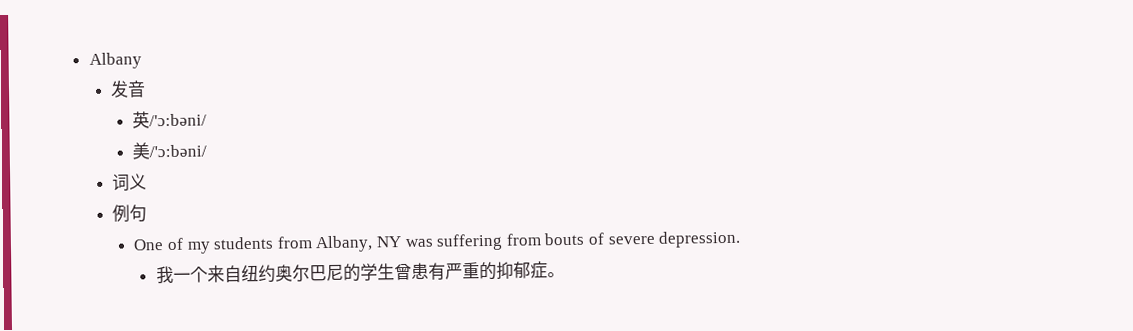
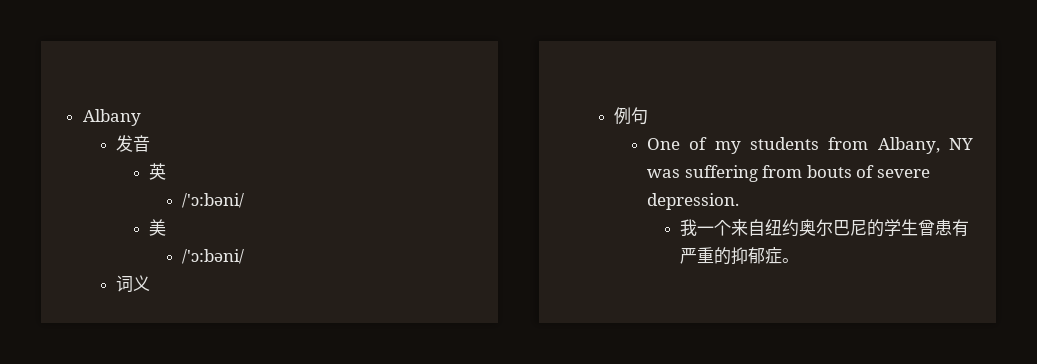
- 英/'ɔ:bəni/
+ 英
+ /'ɔ:bəni/
- 美/'ɔ:bəni/
+ 美
+ /'ɔ:bəni/

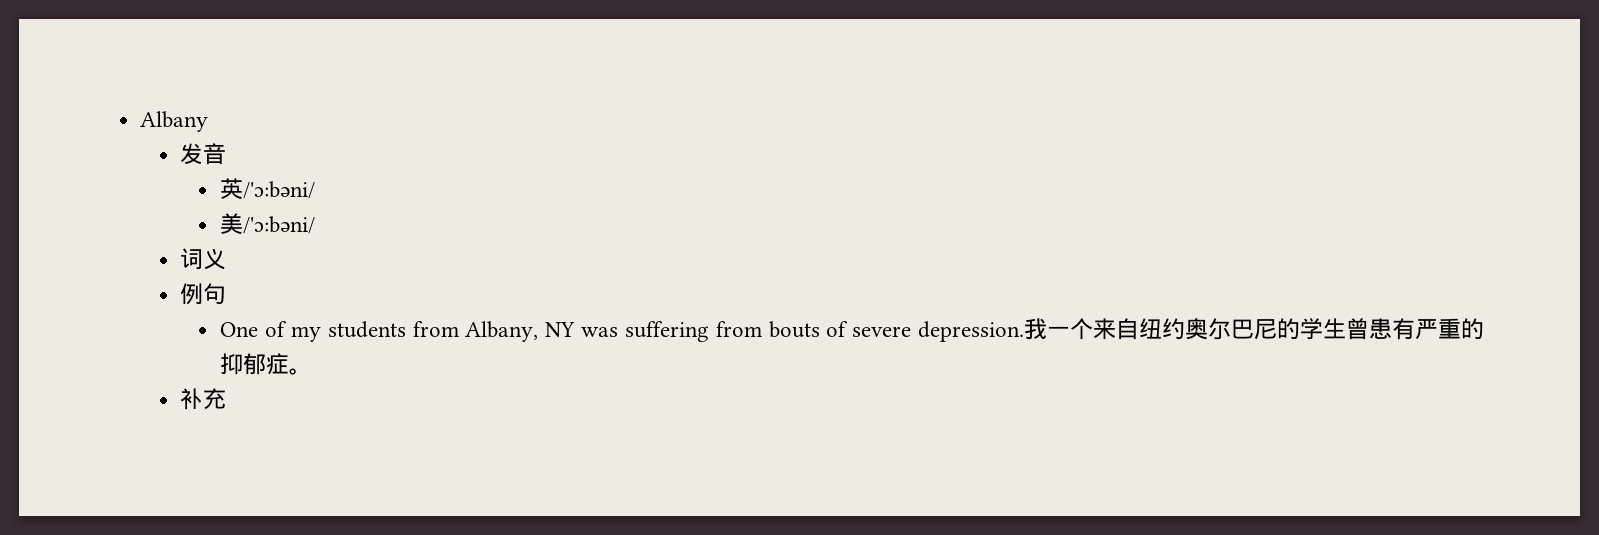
- 英
- /'ɔ:bəni/
+ 英/'ɔ:bəni/
- 美
- /'ɔ:bəni/
+ 美/'ɔ:bəni/
- One of my students from Albany, NY was suffering from bouts of severe depression.
- 我一个来自纽约奥尔巴尼的学生曾患有严重的抑郁症。
+ One of my students from Albany, NY was suffering from bouts of severe depression.我一个来自纽约奥尔巴尼的学生曾患有严重的抑郁症。
+ 补充

